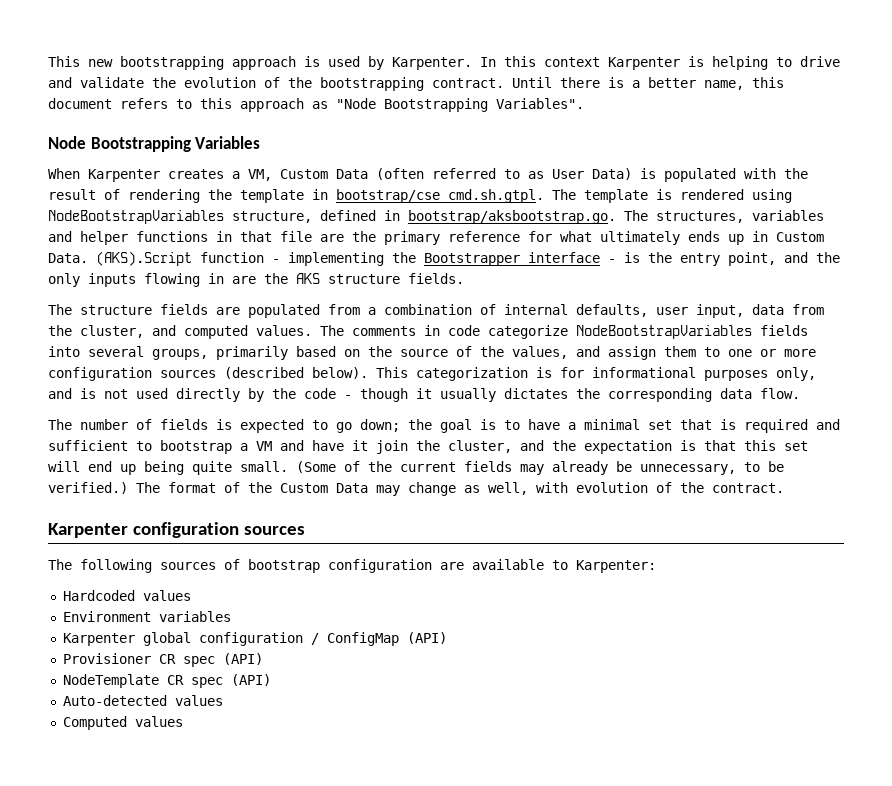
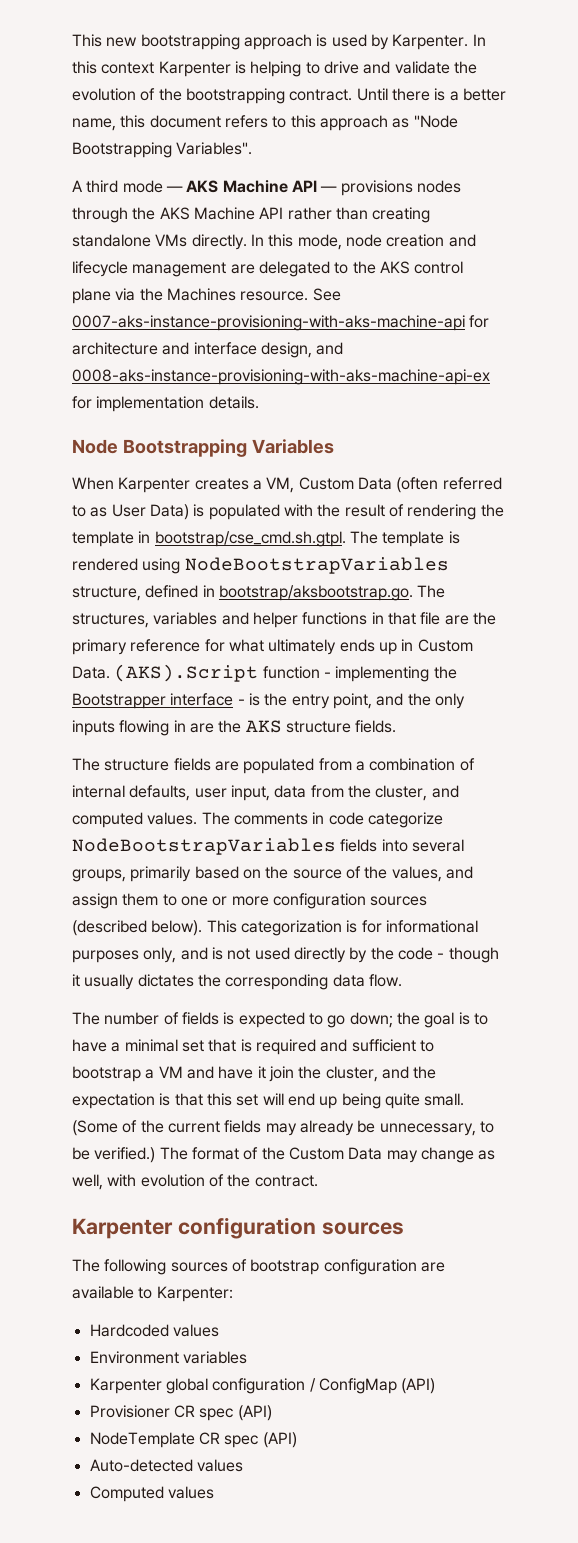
+ A third mode — AKS Machine API — provisions nodes through the AKS Machine API rather than creating standalone VMs directly. In this mode, node creation and lifecycle management are delegated to the AKS control plane via the Machines resource. See 0007-aks-instance-provisioning-with-aks-machine-api for architecture and interface design, and 0008-aks-instance-provisioning-with-aks-machine-api-ex for implementation details.

